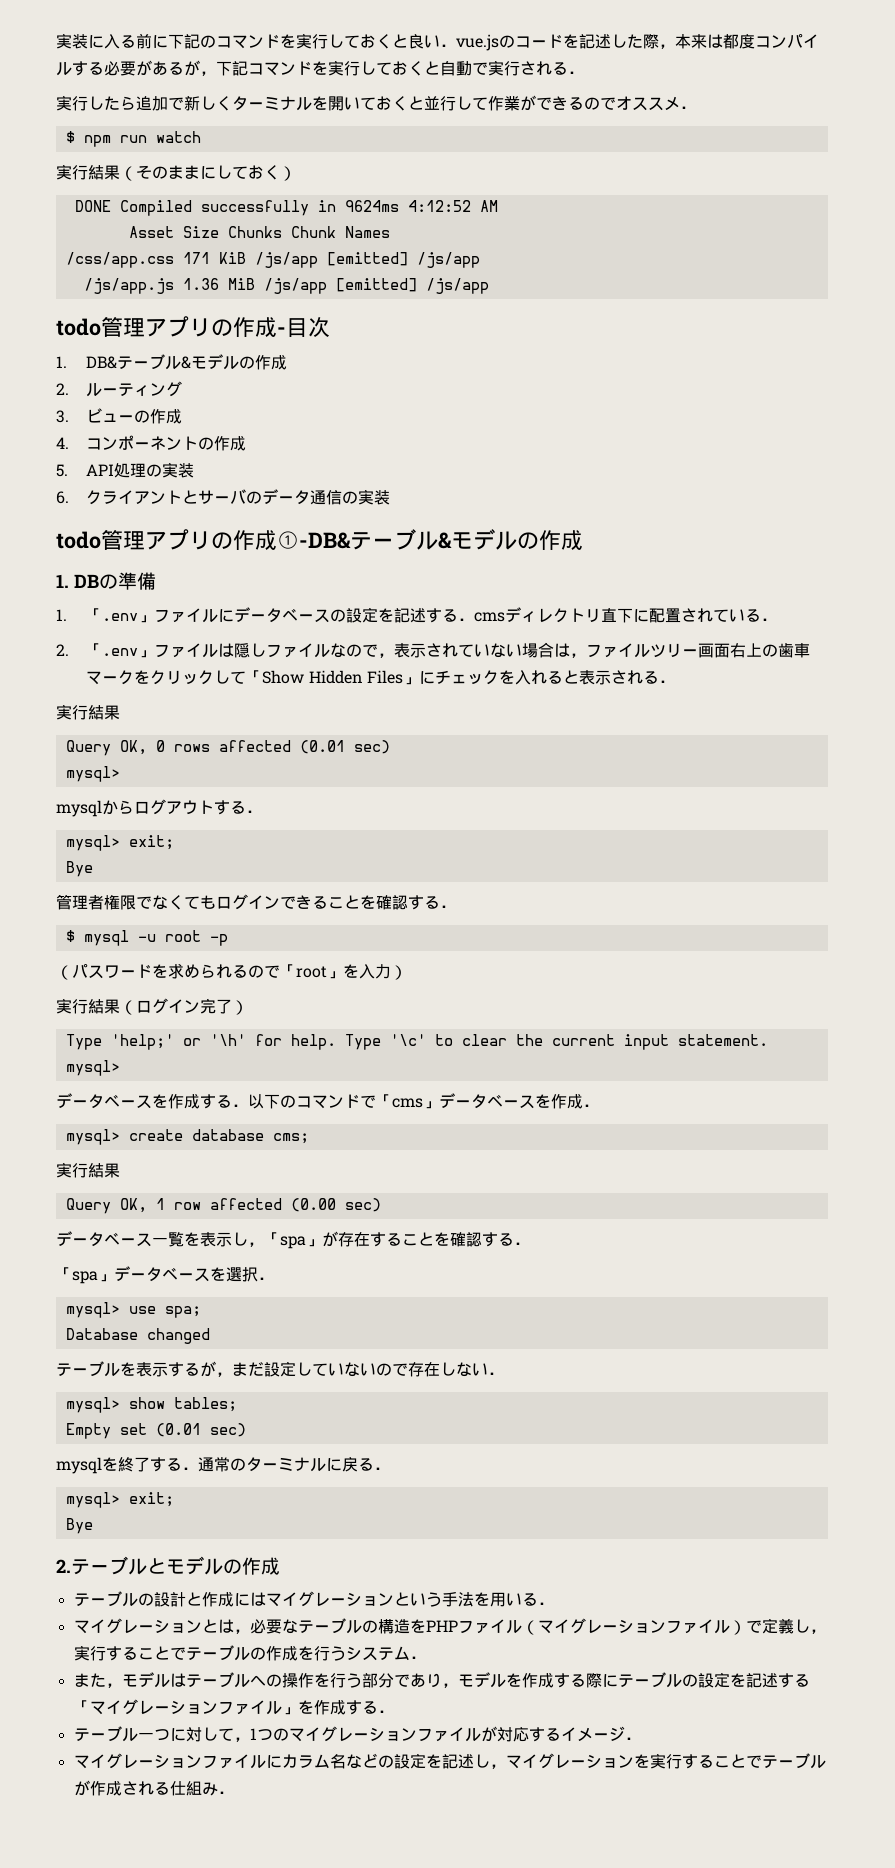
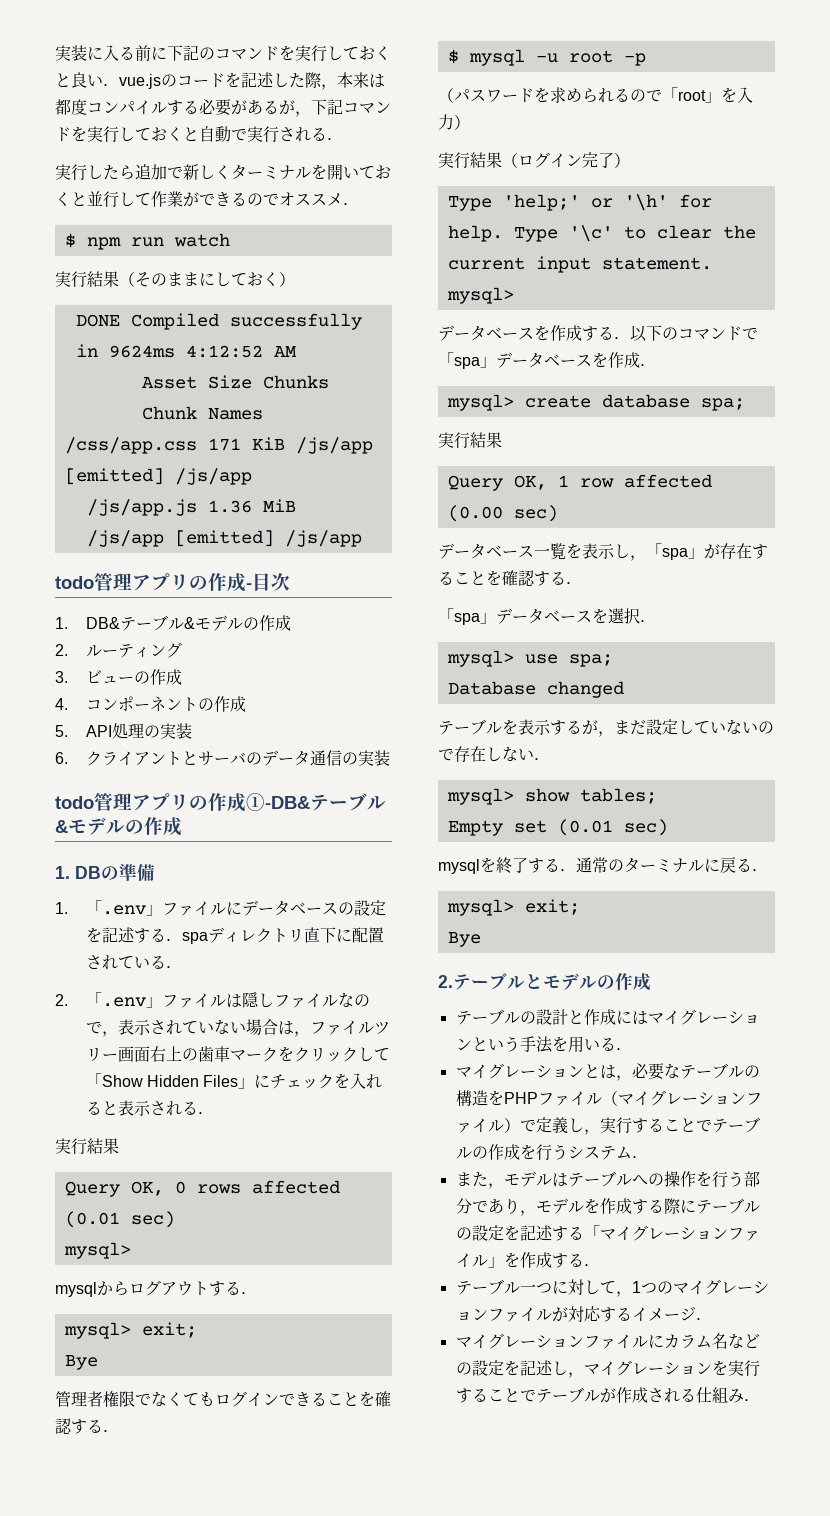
- 1.「.env」ファイルにデータベースの設定を記述する．cmsディレクトリ直下に配置されている．
+ 1.「.env」ファイルにデータベースの設定を記述する．spaディレクトリ直下に配置されている．
- データベースを作成する．以下のコマンドで「cms」データベースを作成．
+ データベースを作成する．以下のコマンドで「spa」データベースを作成．
- mysql> create database cms;
+ mysql> create database spa;

